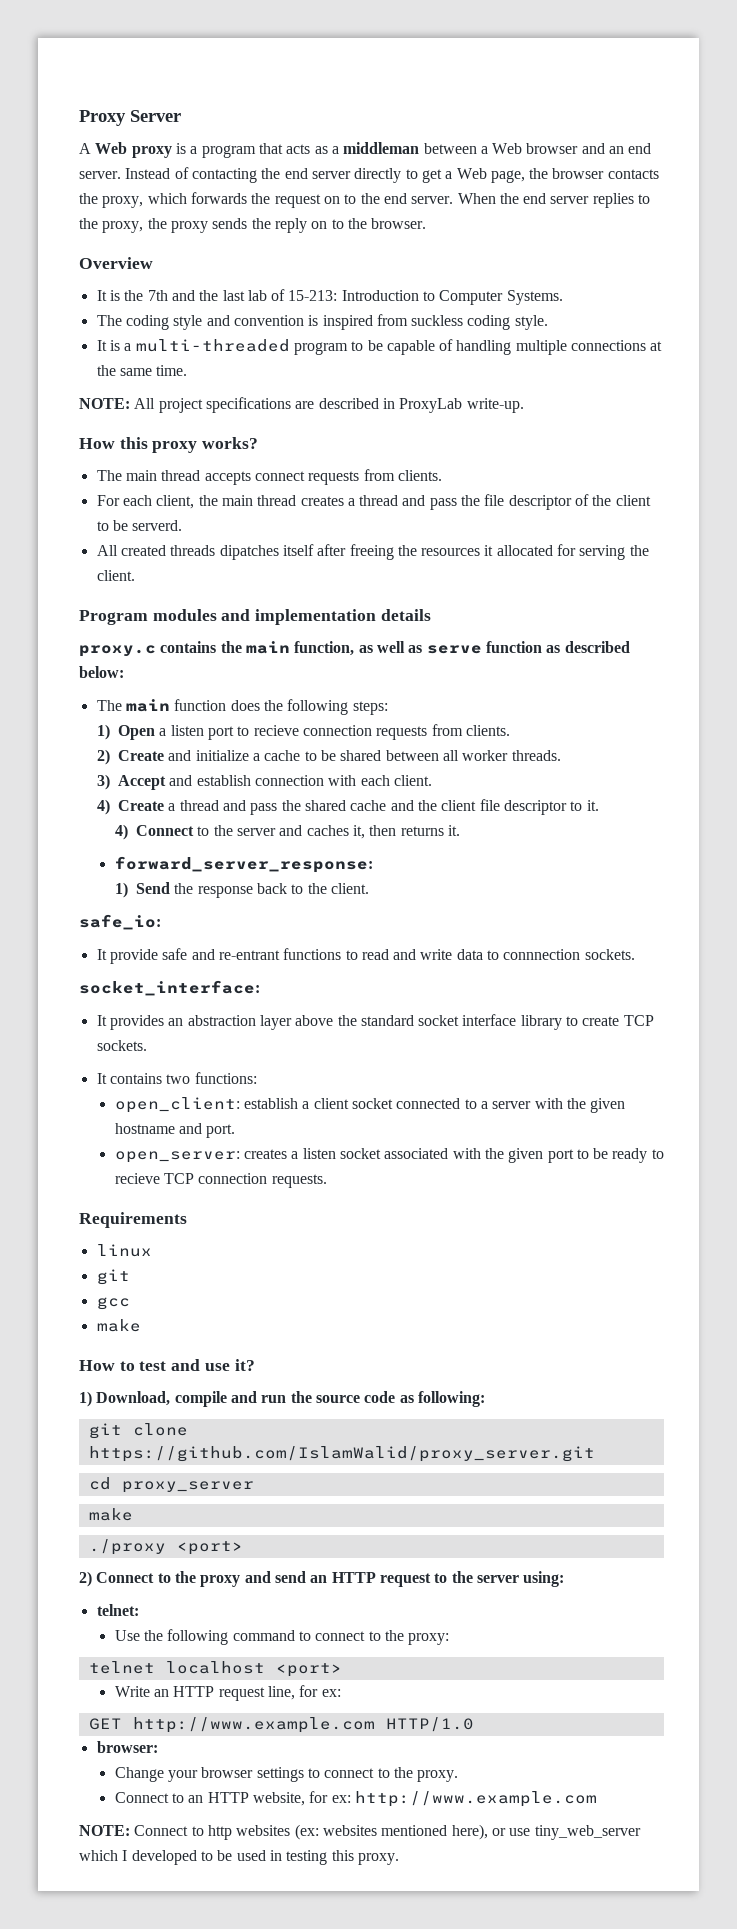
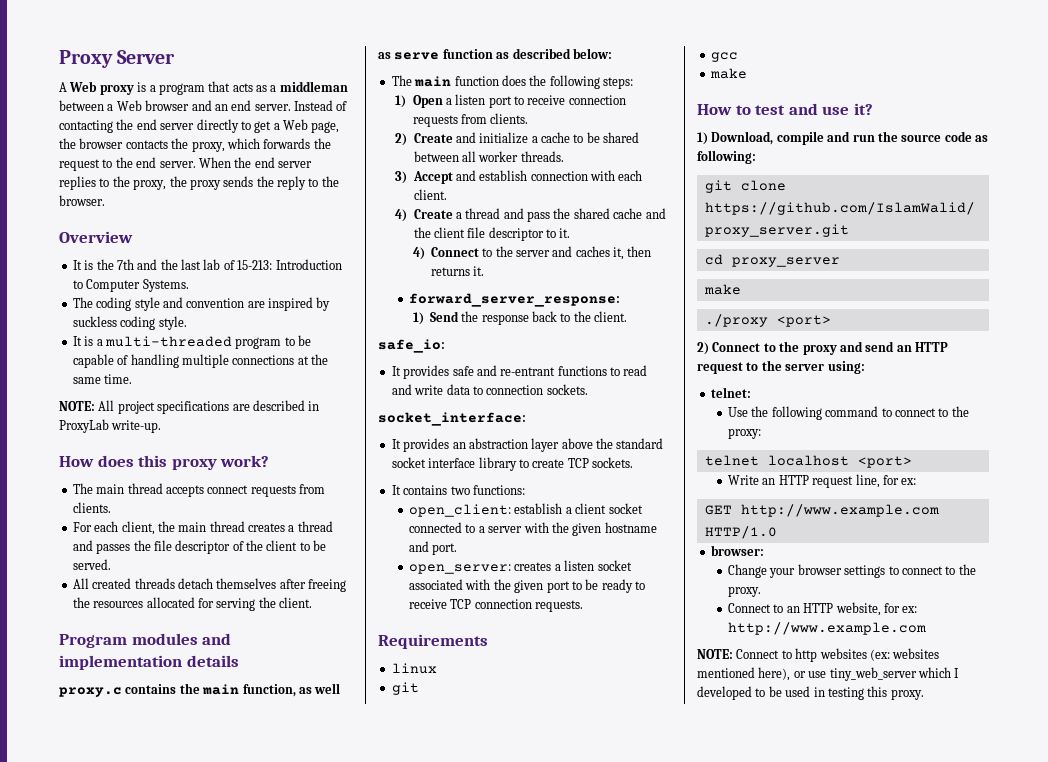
- Instead of contacting the end server directly to get a Web page, the browser contacts the proxy, which forwards the request on to the end server.
+ Instead of contacting the end server directly to get a Web page, the browser contacts the proxy, which forwards the request to the end server.
- When the end server replies to the proxy, the proxy sends the reply on to the browser.
+ When the end server replies to the proxy, the proxy sends the reply to the browser.
- The coding style and convention is inspired from suckless coding style.
+ The coding style and convention are inspired by suckless coding style.
- How this proxy works?
+ How does this proxy work?
- For each client, the main thread creates a thread and pass the file descriptor of the client to be serverd.
+ For each client, the main thread creates a thread and passes the file descriptor of the client to be served.
- All created threads dipatches itself after freeing the resources it allocated for serving the client.
+ All created threads detach themselves after freeing the resources allocated for serving the client.
- 1) Open a listen port to recieve connection requests from clients.
+ 1) Open a listen port to receive connection requests from clients.
- It provide safe and re-entrant functions to read and write data to connnection sockets.
+ It provides safe and re-entrant functions to read and write data to connection sockets.
- open_server: creates a listen socket associated with the given port to be ready to recieve TCP connection requests.
+ open_server: creates a listen socket associated with the given port to be ready to receive TCP connection requests.

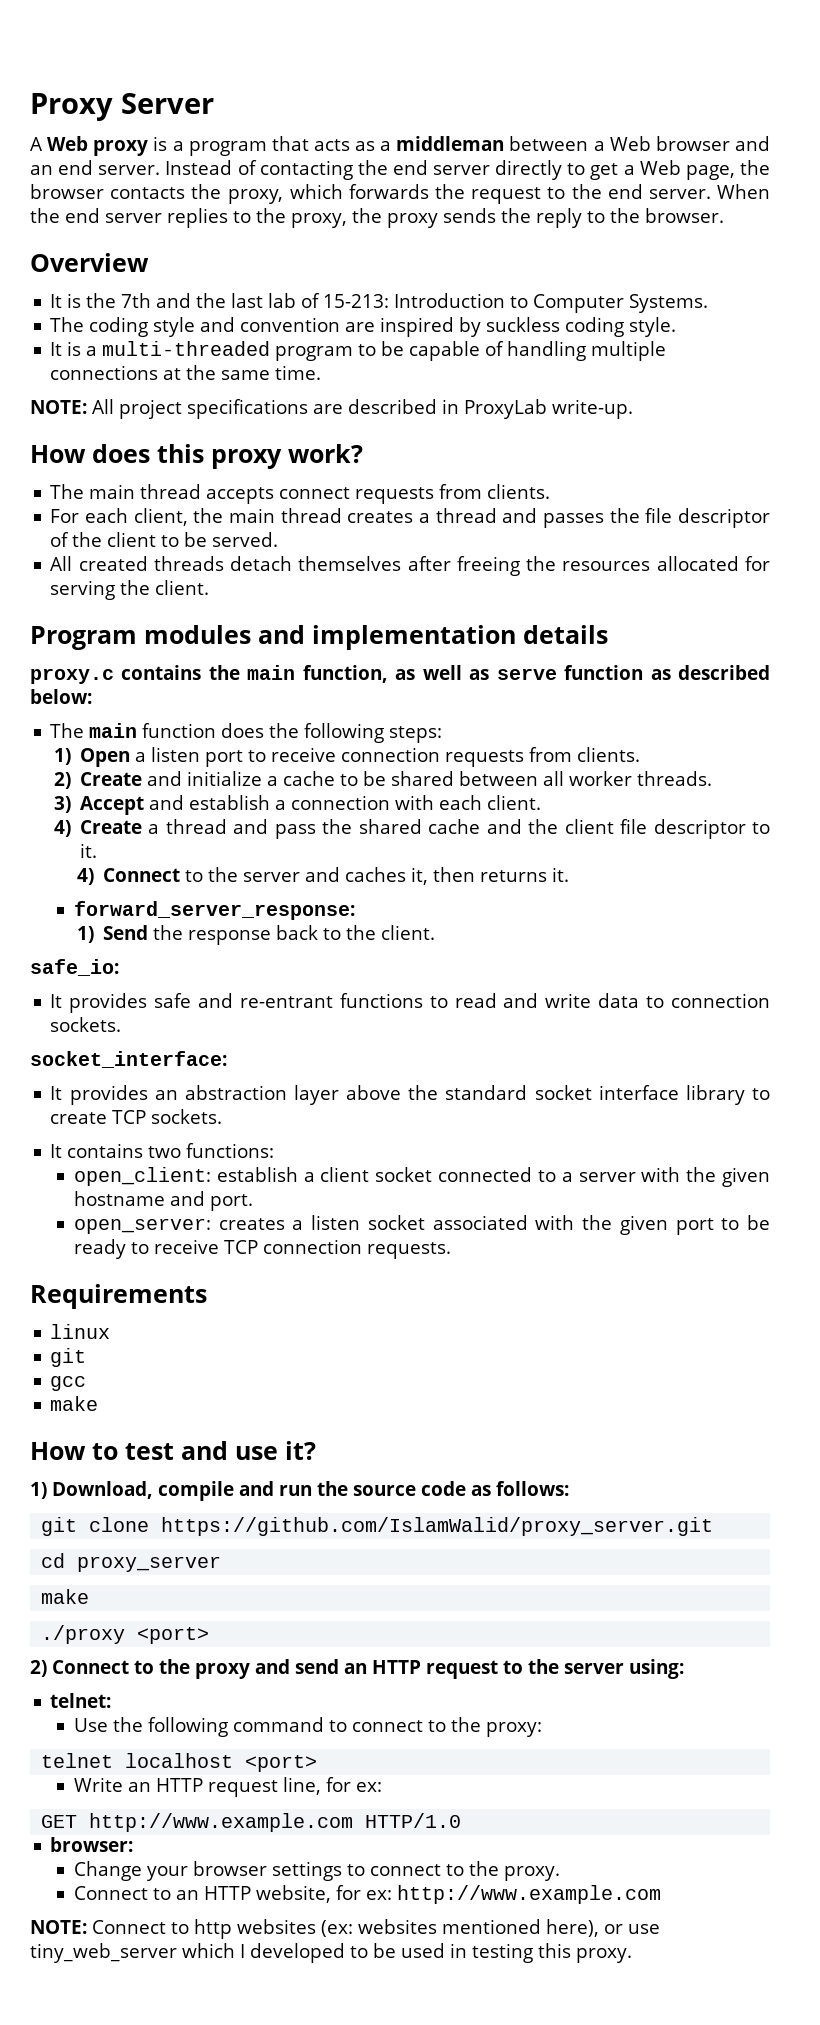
- 3) Accept and establish connection with each client.
+ 3) Accept and establish a connection with each client.
- 1) Download, compile and run the source code as following:
+ 1) Download, compile and run the source code as follows:

